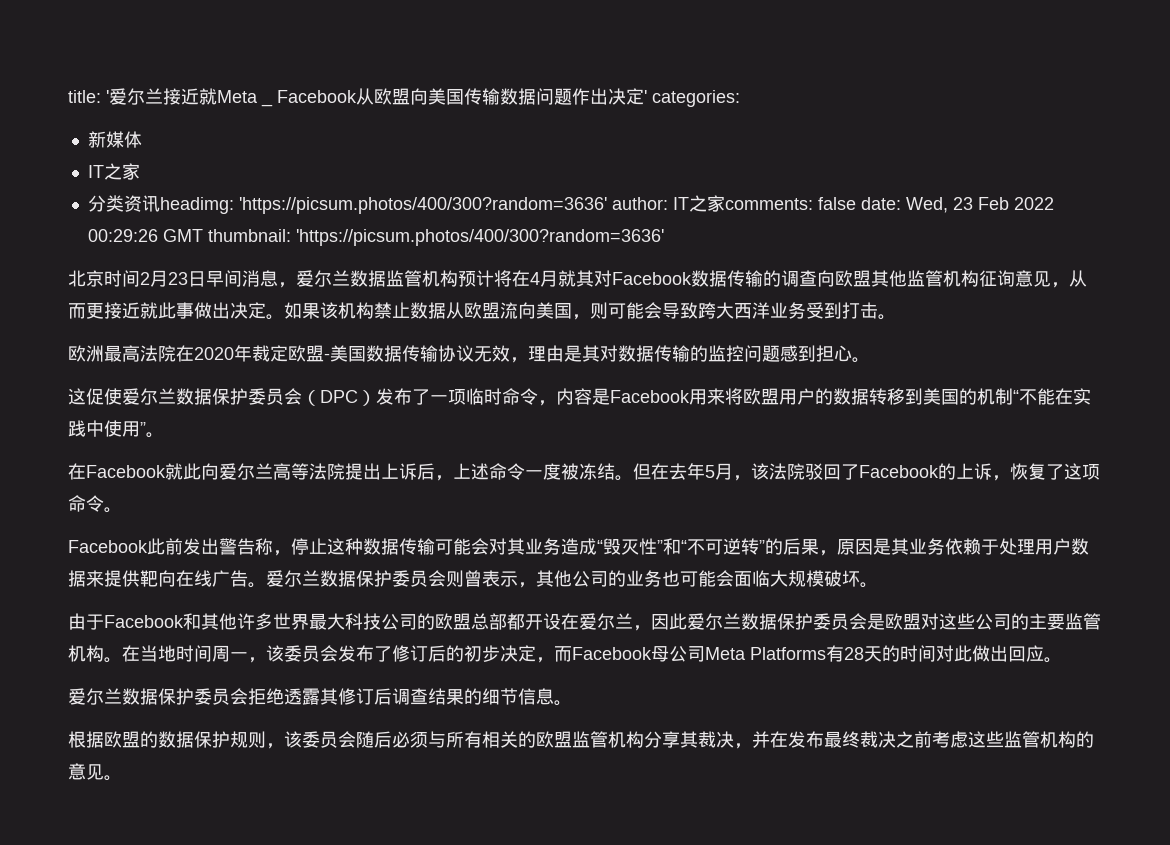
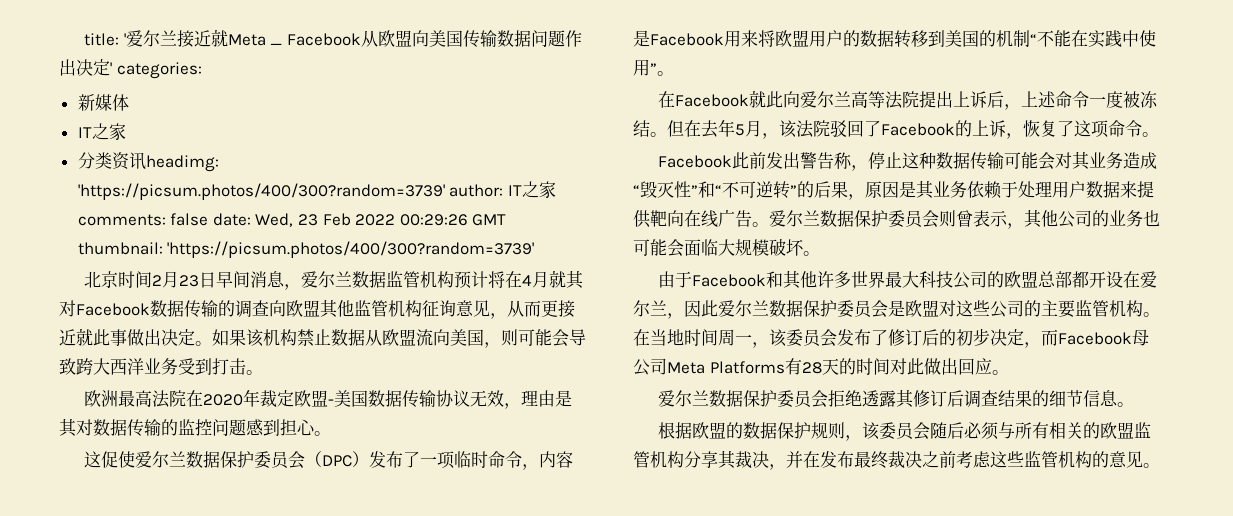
- 分类资讯headimg: 'https://picsum.photos/400/300?random=3636' author: IT之家comments: false date: Wed, 23 Feb 2022 00:29:26 GMT thumbnail: 'https://picsum.photos/400/300?random=3636'
+ 分类资讯headimg: 'https://picsum.photos/400/300?random=3739' author: IT之家comments: false date: Wed, 23 Feb 2022 00:29:26 GMT thumbnail: 'https://picsum.photos/400/300?random=3739'

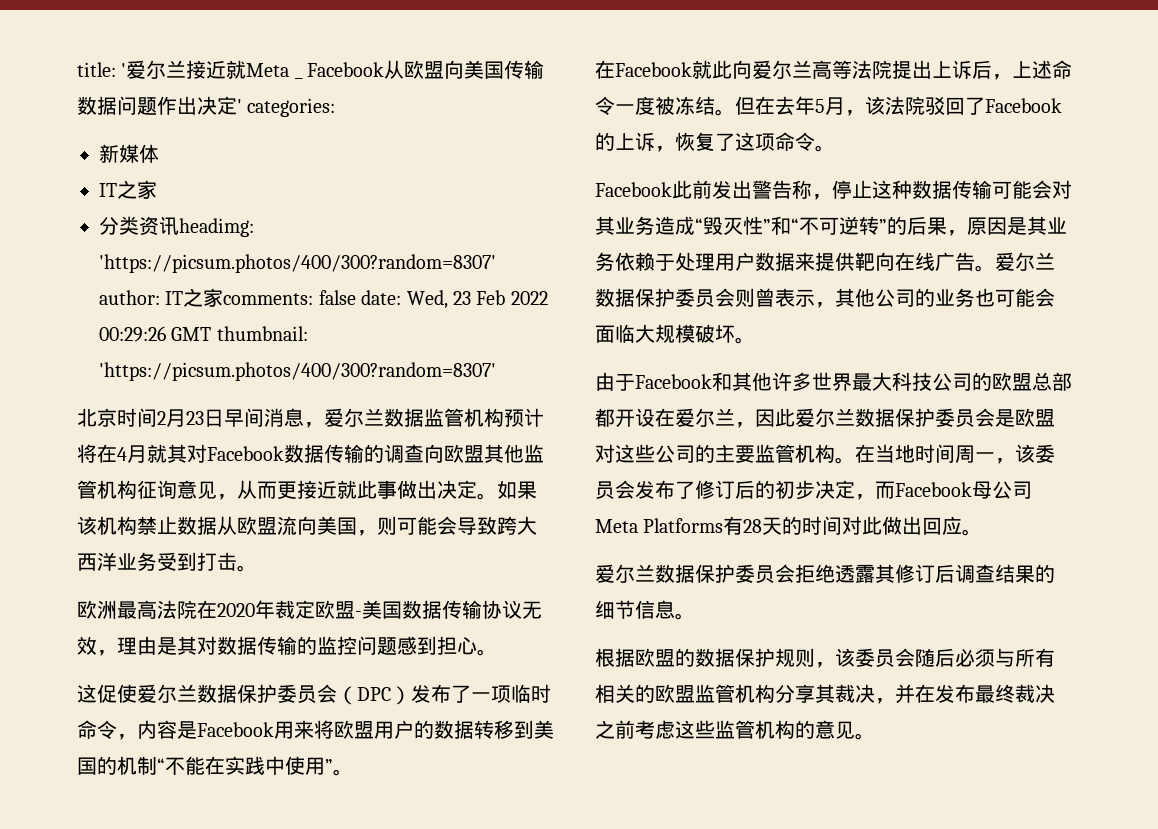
- 分类资讯headimg: 'https://picsum.photos/400/300?random=3739' author: IT之家comments: false date: Wed, 23 Feb 2022 00:29:26 GMT thumbnail: 'https://picsum.photos/400/300?random=3739'
+ 分类资讯headimg: 'https://picsum.photos/400/300?random=8307' author: IT之家comments: false date: Wed, 23 Feb 2022 00:29:26 GMT thumbnail: 'https://picsum.photos/400/300?random=8307'

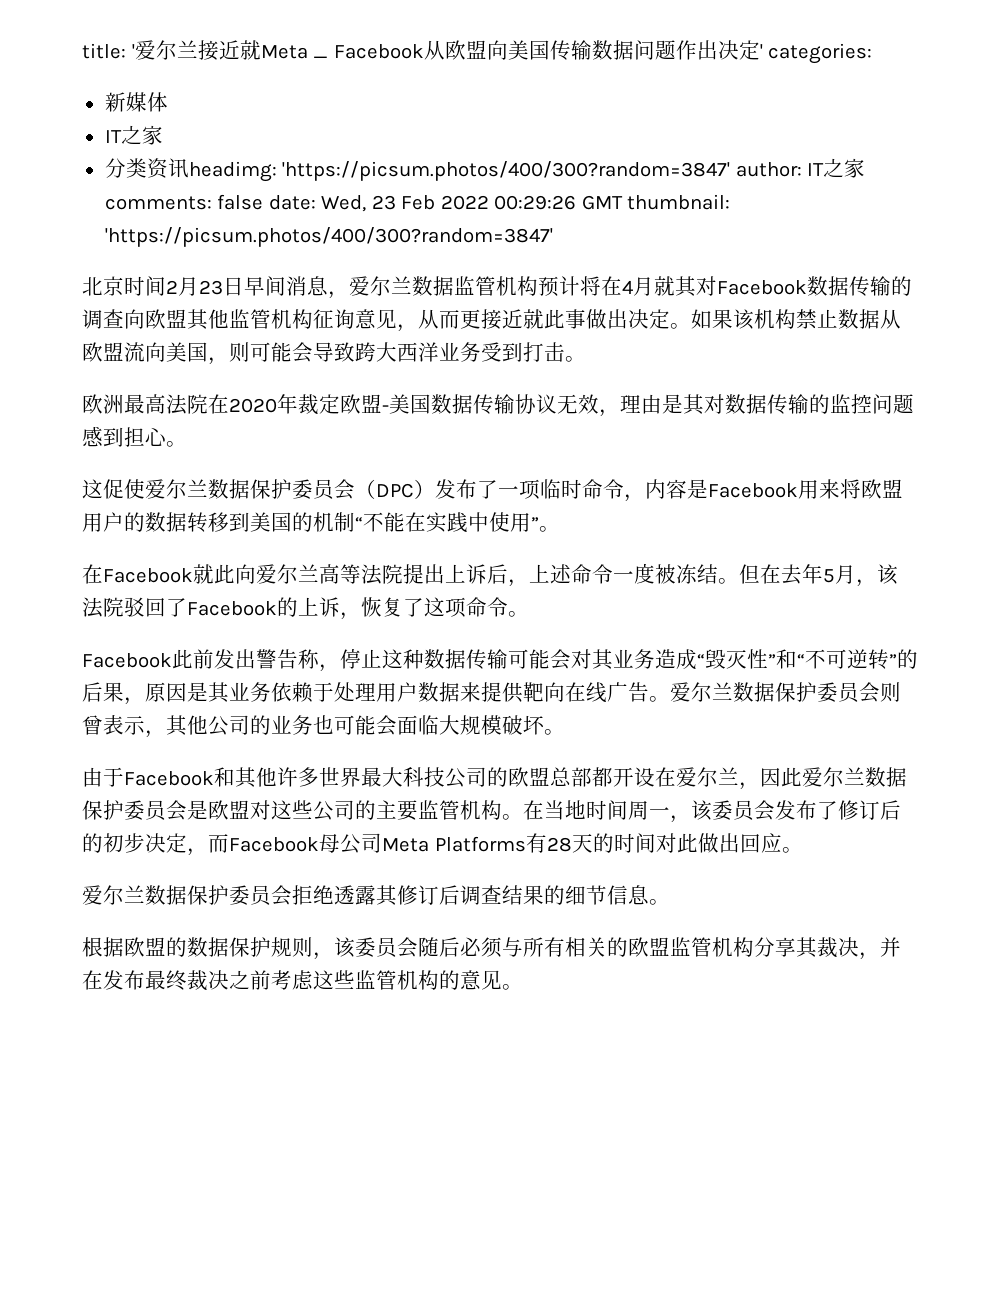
- 分类资讯headimg: 'https://picsum.photos/400/300?random=8307' author: IT之家comments: false date: Wed, 23 Feb 2022 00:29:26 GMT thumbnail: 'https://picsum.photos/400/300?random=8307'
+ 分类资讯headimg: 'https://picsum.photos/400/300?random=3847' author: IT之家comments: false date: Wed, 23 Feb 2022 00:29:26 GMT thumbnail: 'https://picsum.photos/400/300?random=3847'

